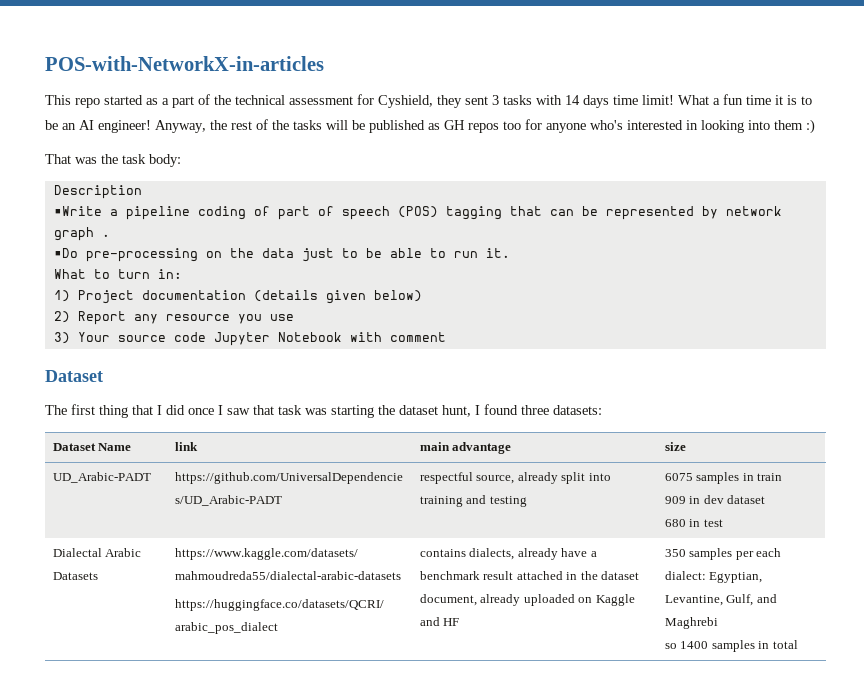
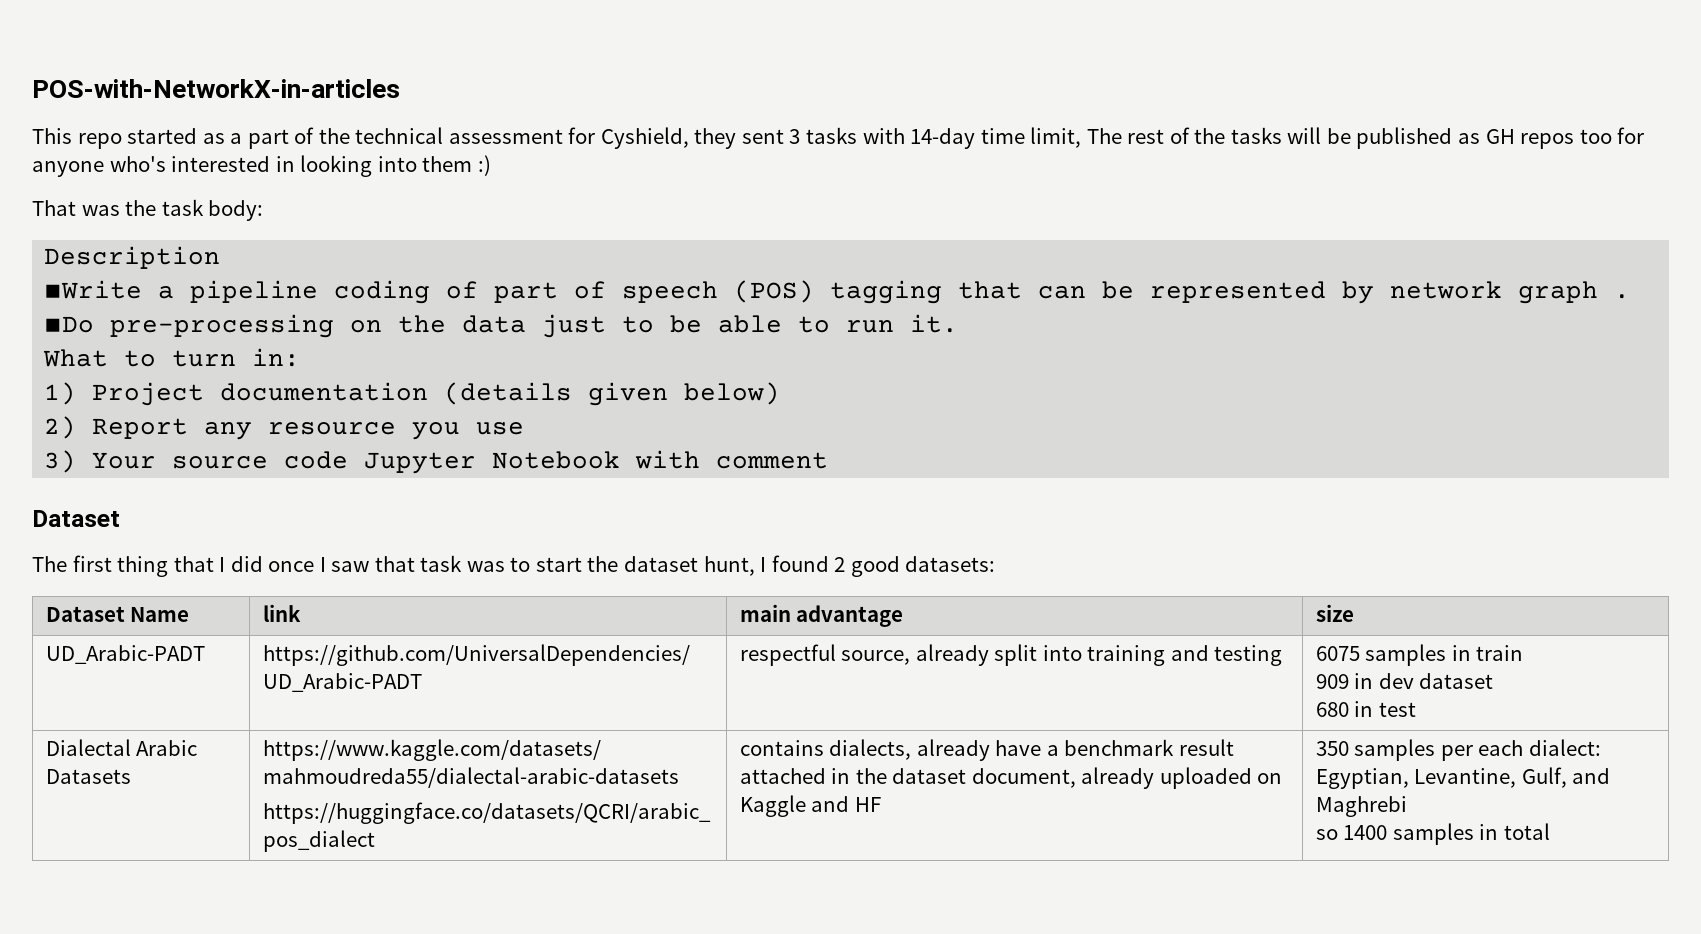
- This repo started as a part of the technical assessment for Cyshield, they sent 3 tasks with 14 days time limit! What a fun time it is to be an AI engineer! Anyway, the rest of the tasks will be published as GH repos too for anyone who's interested in looking into them :)
+ This repo started as a part of the technical assessment for Cyshield, they sent 3 tasks with 14-day time limit, The rest of the tasks will be published as GH repos too for anyone who's interested in looking into them :)
- The first thing that I did once I saw that task was starting the dataset hunt, I found three datasets:
+ The first thing that I did once I saw that task was to start the dataset hunt, I found 2 good datasets:

